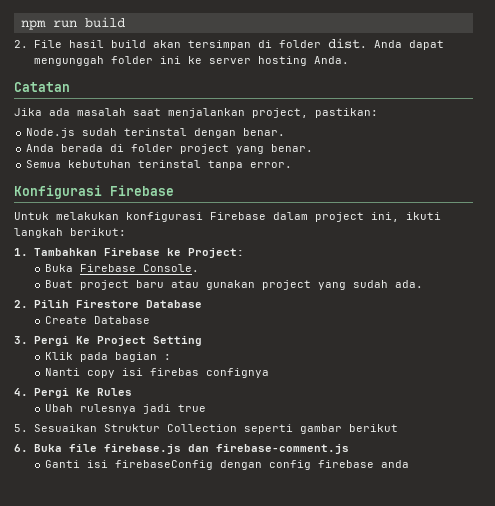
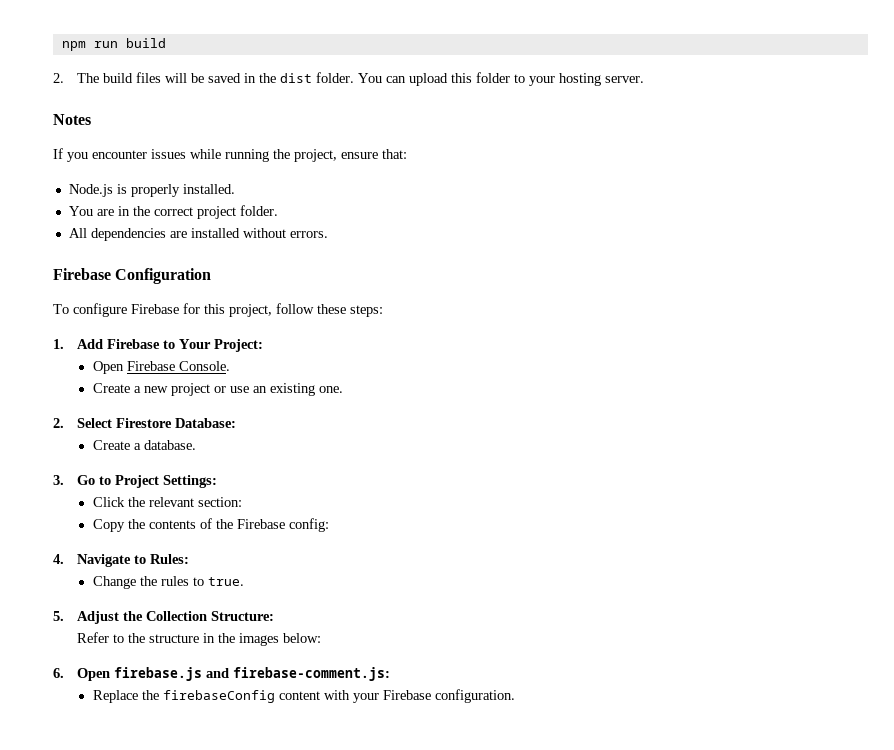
- 2. File hasil build akan tersimpan di folder dist. Anda dapat mengunggah folder ini ke server hosting Anda.
- Catatan
- Jika ada masalah saat menjalankan project, pastikan:
- Node.js sudah terinstal dengan benar.
- Anda berada di folder project yang benar.
- Semua kebutuhan terinstal tanpa error.
- Konfigurasi Firebase
- Untuk melakukan konfigurasi Firebase dalam project ini, ikuti langkah berikut:
- 1. Tambahkan Firebase ke Project:
+ 2. The build files will be saved in the dist folder. You can upload this folder to your hosting server.
+ Notes
+ If you encounter issues while running the project, ensure that:
+ Node.js is properly installed.
+ You are in the correct project folder.
+ All dependencies are installed without errors.
+ Firebase Configuration
+ To configure Firebase for this project, follow these steps:
+ 1. Add Firebase to Your Project:
- Buka Firebase Console.
+ Open Firebase Console.
- Buat project baru atau gunakan project yang sudah ada.
- 2. Pilih Firestore Database
- Create Database
+ Create a new project or use an existing one.
+ 2. Select Firestore Database:
+ Create a database.
- 3. Pergi Ke Project Setting
- Klik pada bagian :
- Nanti copy isi firebas confignya
- 4. Pergi Ke Rules
- Ubah rulesnya jadi true
- 5. Sesuaikan Struktur Collection seperti gambar berikut
- 6. Buka file firebase.js dan firebase-comment.js
- Ganti isi firebaseConfig dengan config firebase anda
+ 3. Go to Project Settings:
+ Click the relevant section:
+ Copy the contents of the Firebase config:
+ 4. Navigate to Rules:
+ Change the rules to true.
+ 5. Adjust the Collection Structure:
+ Refer to the structure in the images below:
+ 6. Open firebase.js and firebase-comment.js:
+ Replace the firebaseConfig content with your Firebase configuration.

